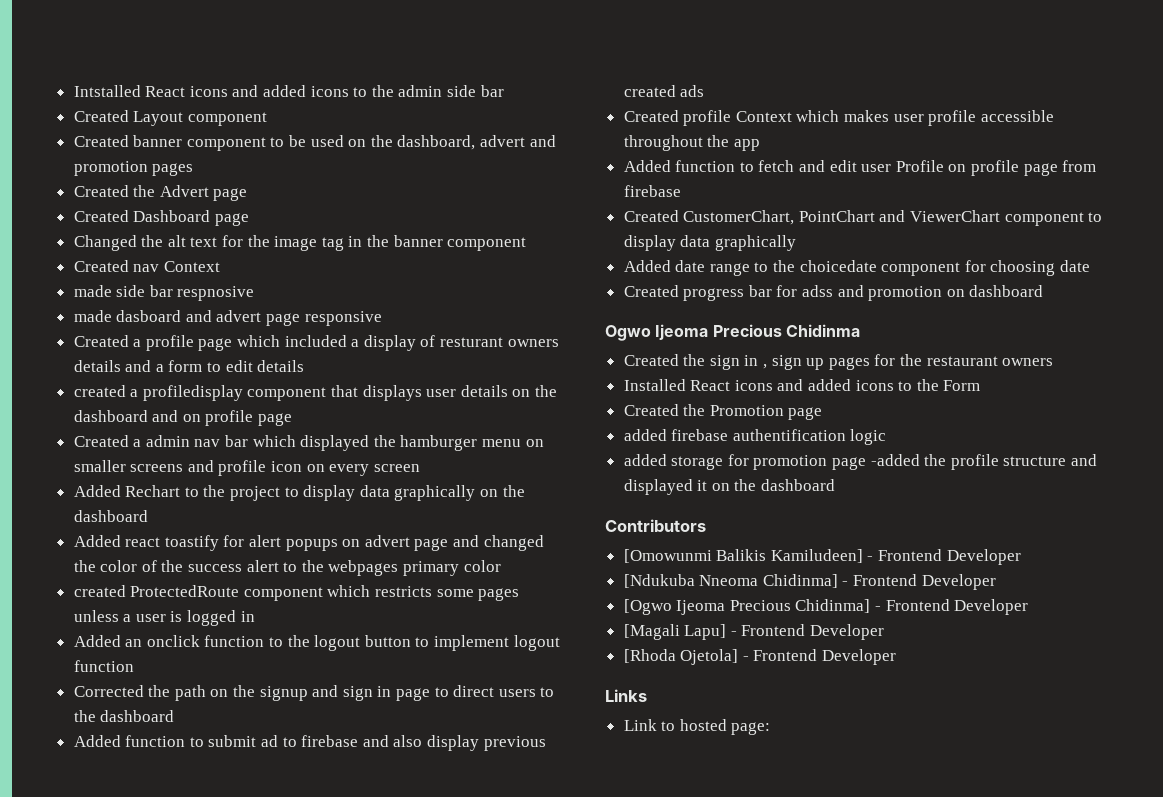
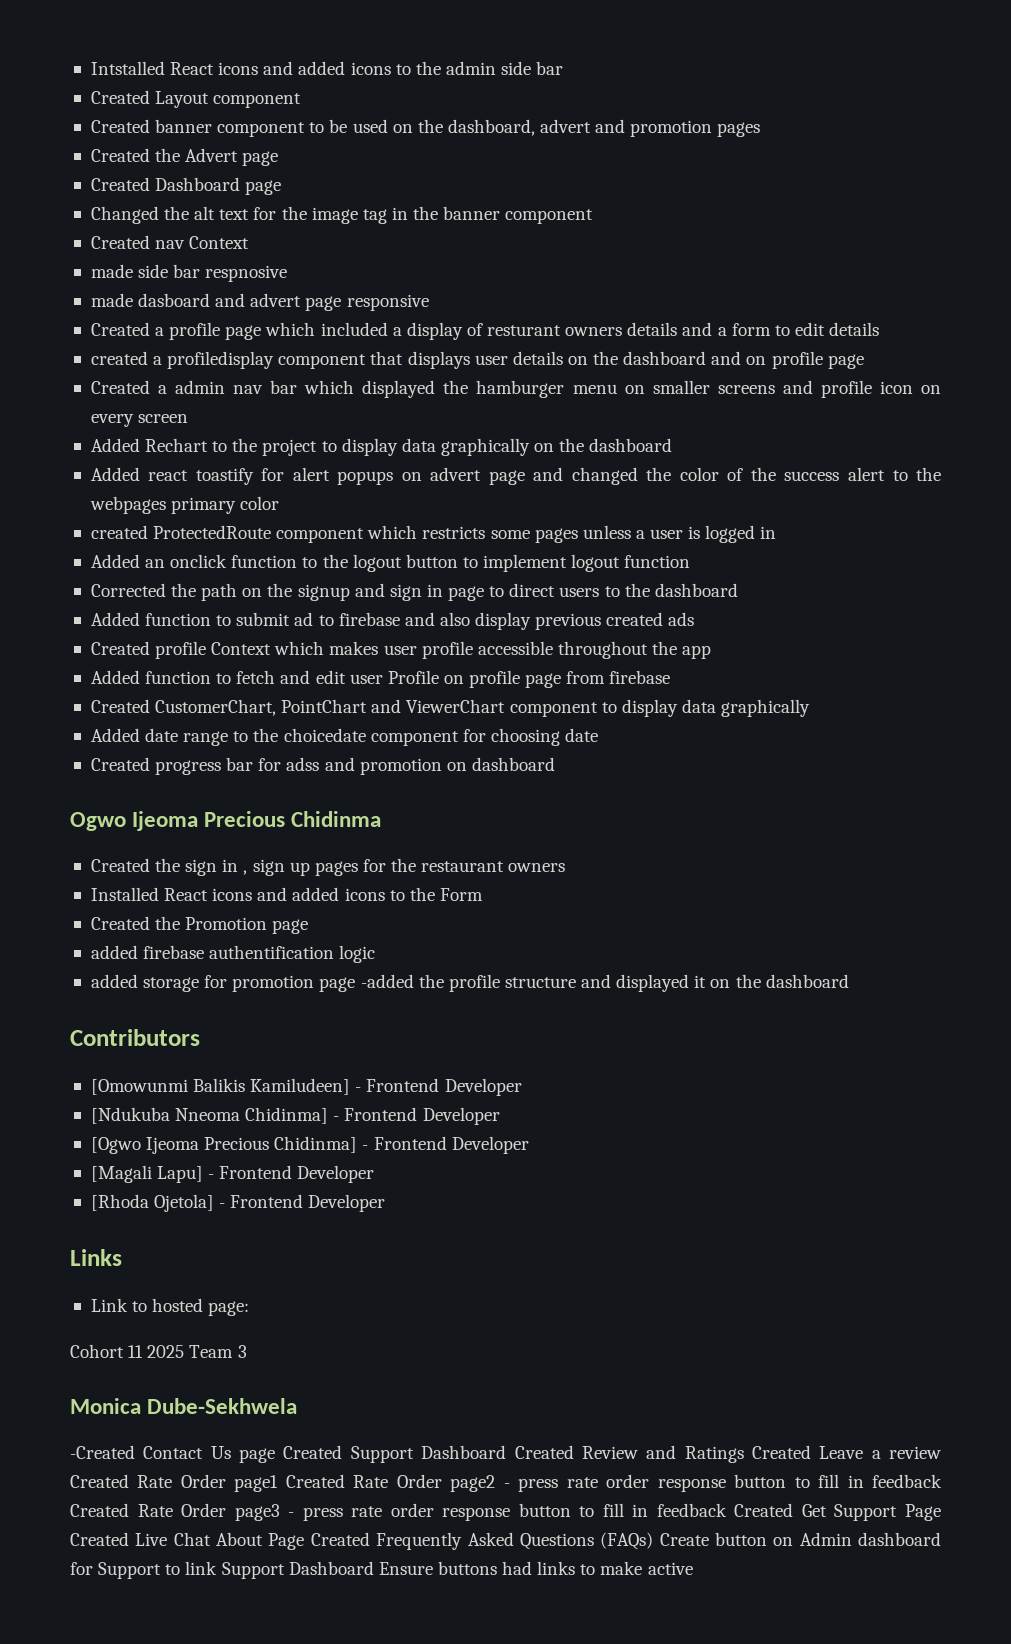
+ Cohort 11 2025 Team 3
+ Monica Dube-Sekhwela
+ -Created Contact Us page Created Support Dashboard Created Review and Ratings Created Leave a review Created Rate Order page1 Created Rate Order page2 - press rate order response button to fill in feedback Created Rate Order page3 - press rate order response button to fill in feedback Created Get Support Page Created Live Chat About Page Created Frequently Asked Questions (FAQs) Create button on Admin dashboard for Support to link Support Dashboard Ensure buttons had links to make active

